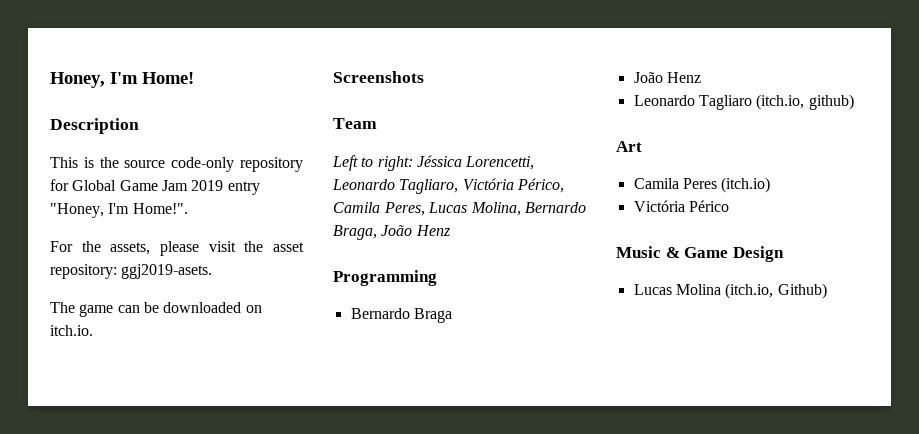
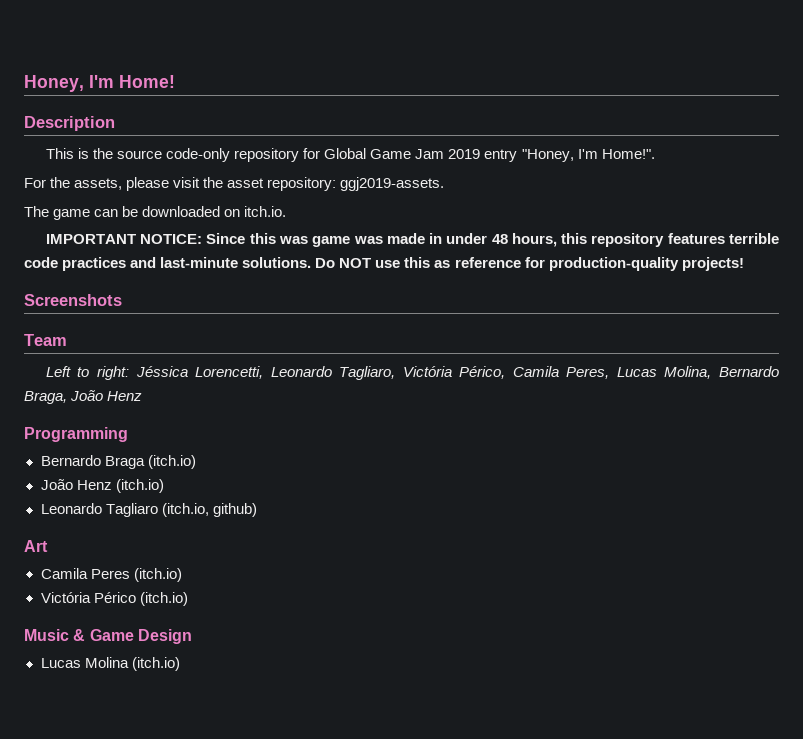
- For the assets, please visit the asset repository: ggj2019-asets.
+ For the assets, please visit the asset repository: ggj2019-assets.
+ IMPORTANT NOTICE: Since this was game was made in under 48 hours, this repository features terrible code practices and last-minute solutions. Do NOT use this as reference for production-quality projects!
- Bernardo Braga
- João Henz
+ Bernardo Braga (itch.io)
+ João Henz (itch.io)
- Victória Périco
+ Victória Périco (itch.io)
- Lucas Molina (itch.io, Github)
+ Lucas Molina (itch.io)

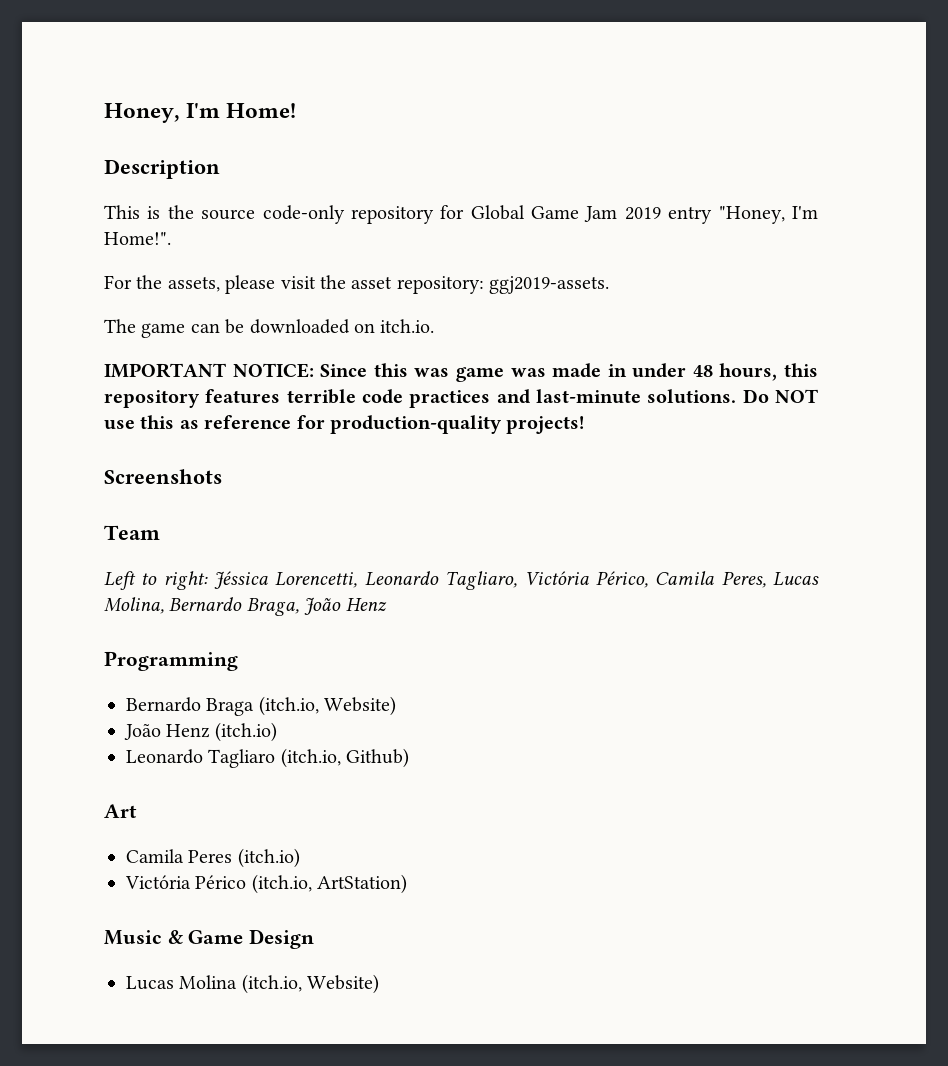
- Bernardo Braga (itch.io)
+ Bernardo Braga (itch.io, Website)
- Leonardo Tagliaro (itch.io, github)
+ Leonardo Tagliaro (itch.io, Github)
- Victória Périco (itch.io)
+ Victória Périco (itch.io, ArtStation)
- Lucas Molina (itch.io)
+ Lucas Molina (itch.io, Website)

